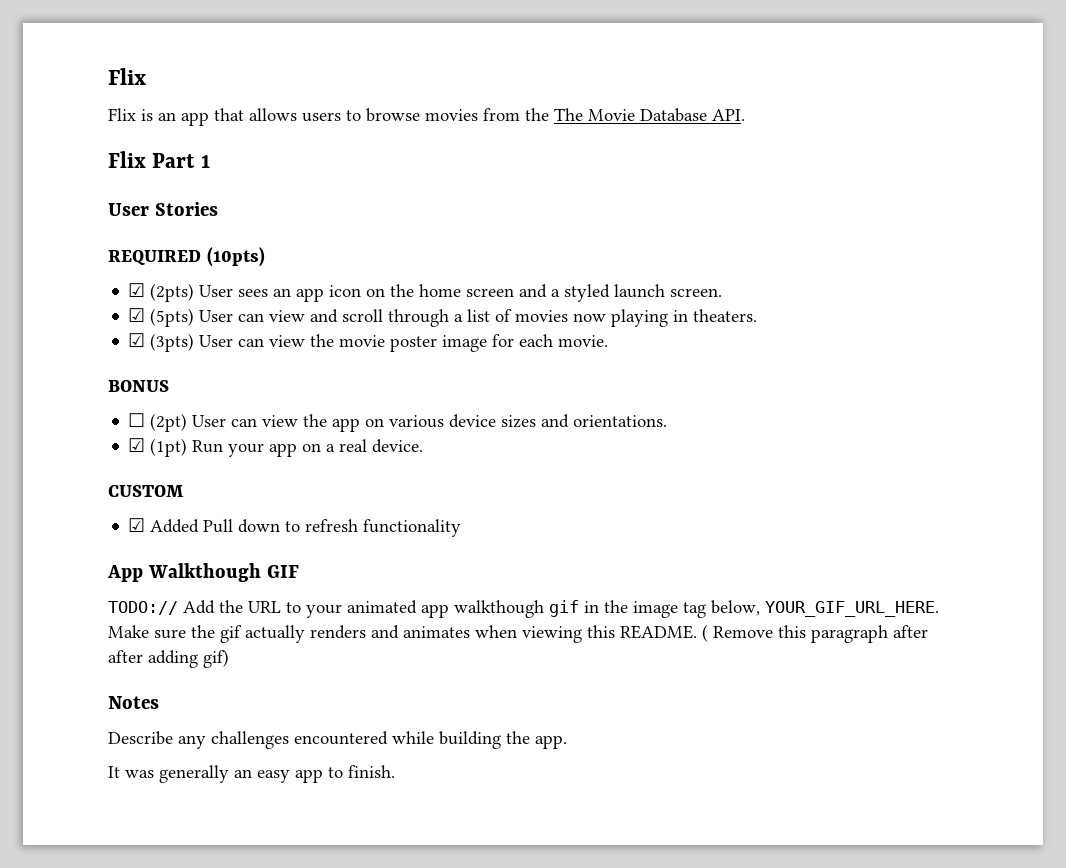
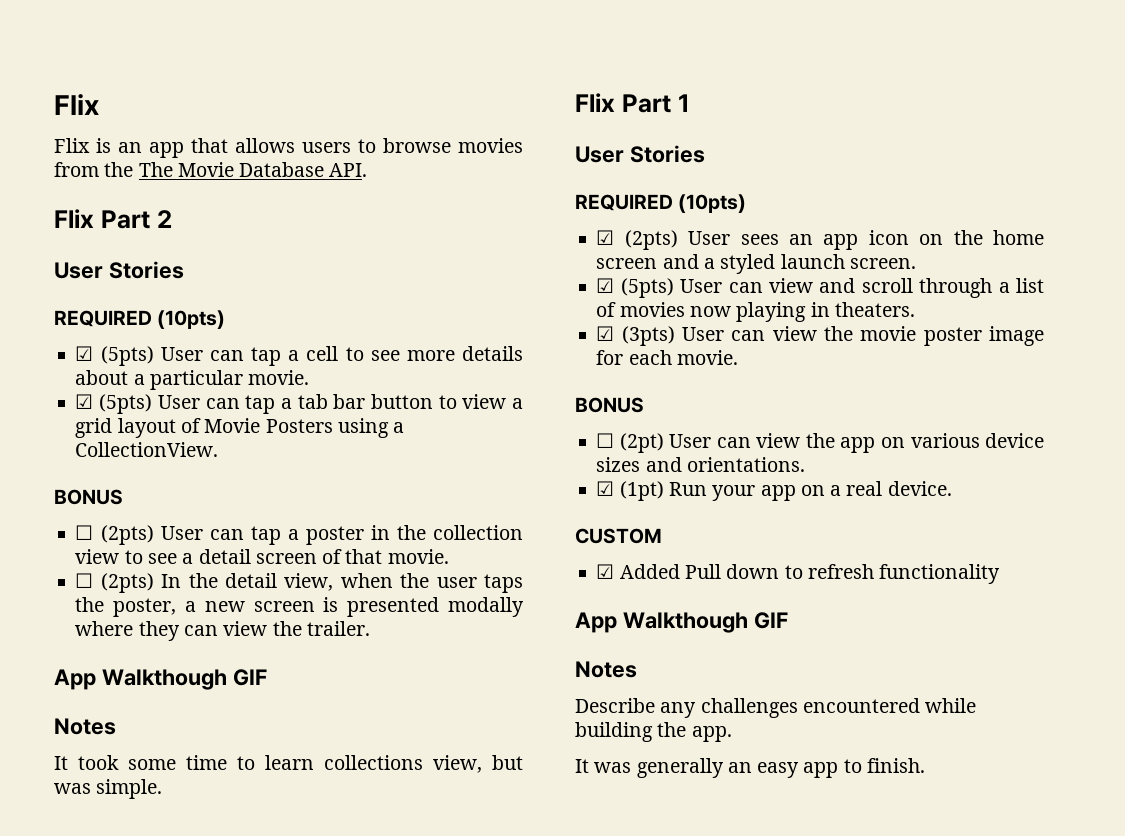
+ Flix Part 2
+ User Stories
+ REQUIRED (10pts)
+ ☑ (5pts) User can tap a cell to see more details about a particular movie.
+ ☑ (5pts) User can tap a tab bar button to view a grid layout of Movie Posters using a CollectionView.
+ BONUS
+ ☐ (2pts) User can tap a poster in the collection view to see a detail screen of that movie.
+ ☐ (2pts) In the detail view, when the user taps the poster, a new screen is presented modally where they can view the trailer.
+ App Walkthough GIF
+ Notes
+ It took some time to learn collections view, but was simple.
- TODO:// Add the URL to your animated app walkthough gif in the image tag below, YOUR_GIF_URL_HERE. Make sure the gif actually renders and animates when viewing this README. ( Remove this paragraph after after adding gif)

